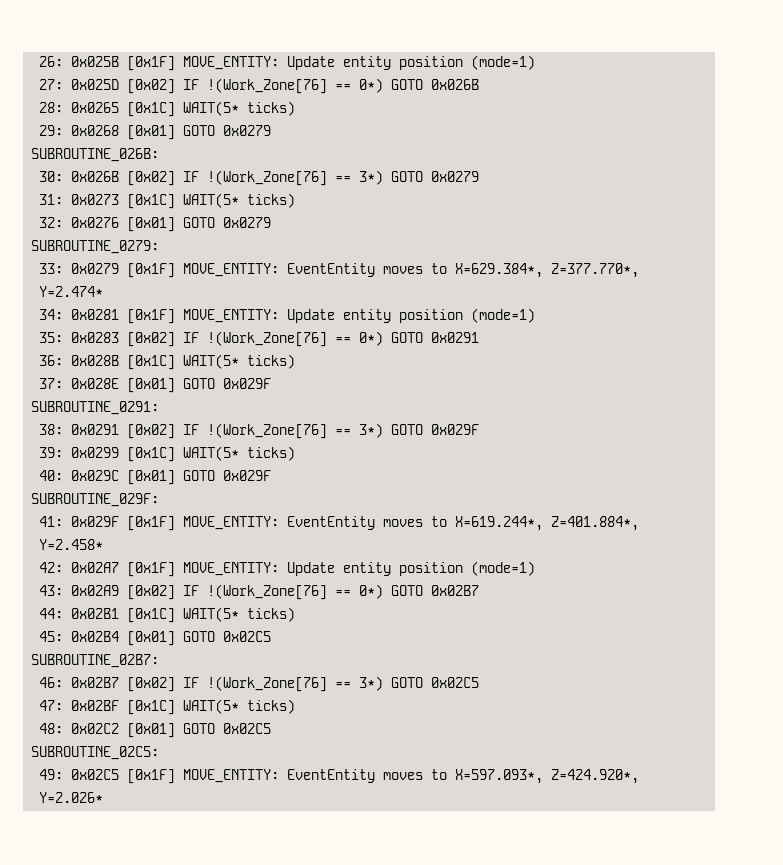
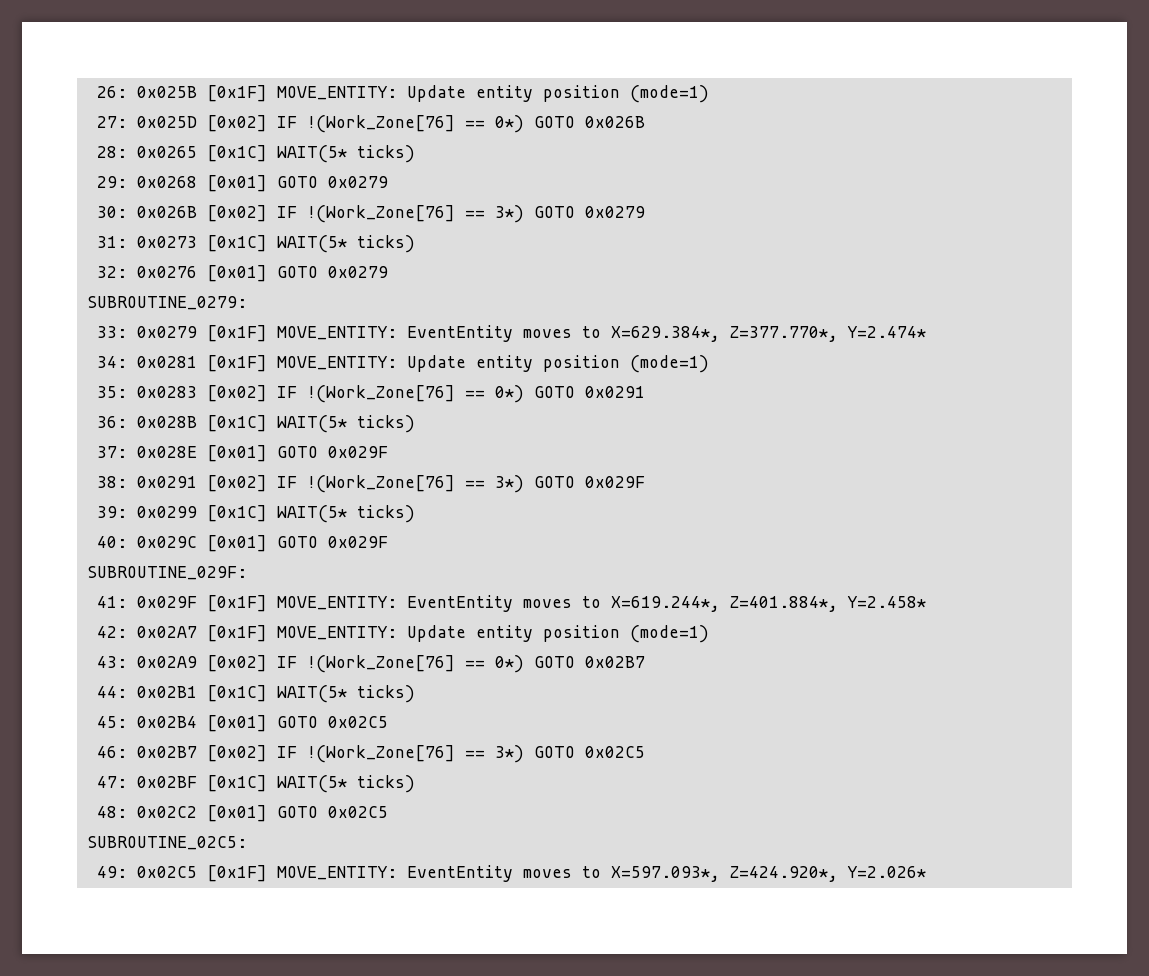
- SUBROUTINE_026B:
- SUBROUTINE_0291:
- SUBROUTINE_02B7:

